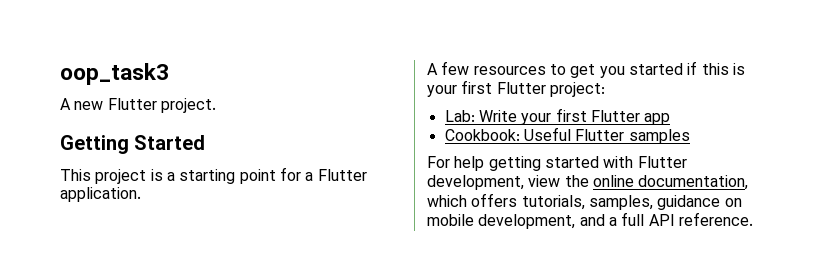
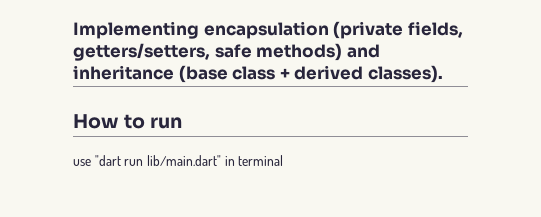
- oop_task3
- A new Flutter project.
- Getting Started
- This project is a starting point for a Flutter application.
- A few resources to get you started if this is your first Flutter project:
- Lab: Write your first Flutter app
- Cookbook: Useful Flutter samples
- For help getting started with Flutter development, view the online documentation, which offers tutorials, samples, guidance on mobile development, and a full API reference.
+ Implementing encapsulation (private fields, getters/setters, safe methods) and inheritance (base class + derived classes).
+ How to run
+ use "dart run lib/main.dart" in terminal

